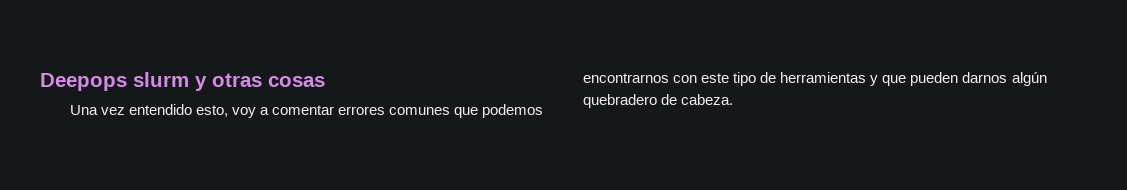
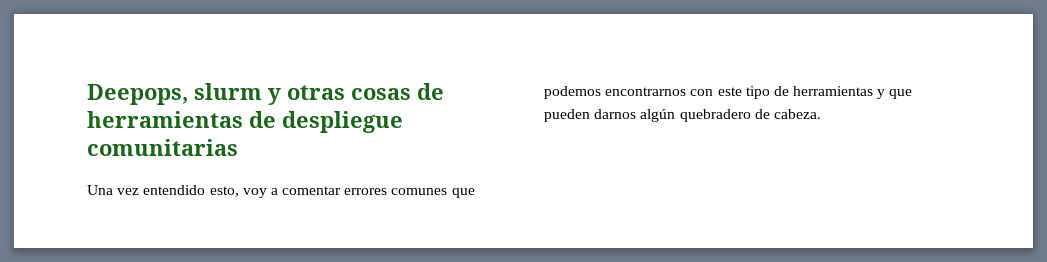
- Deepops slurm y otras cosas
+ Deepops, slurm y otras cosas de herramientas de despliegue comunitarias

